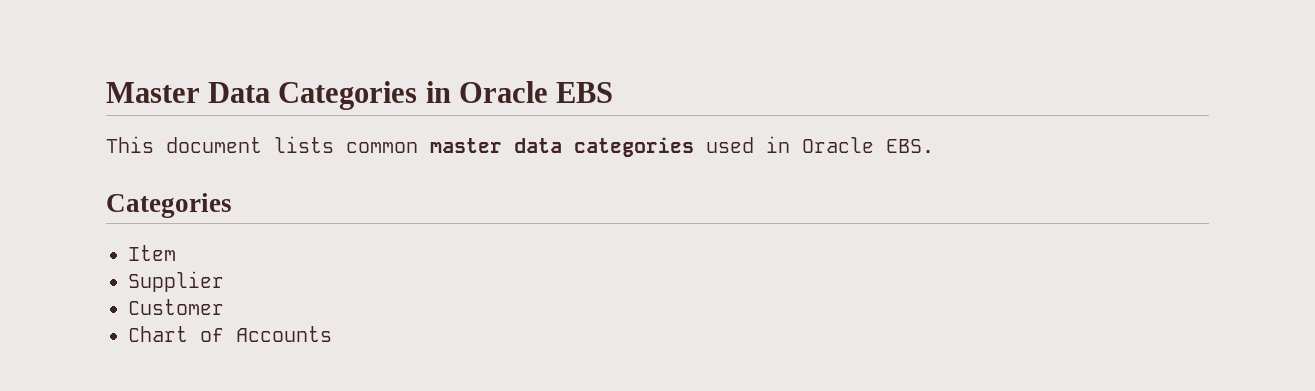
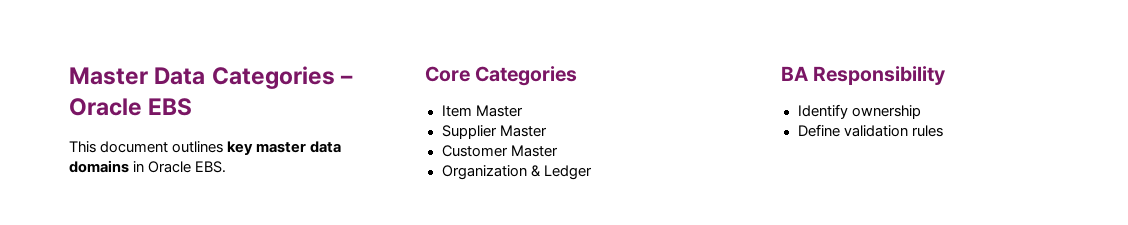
- Master Data Categories in Oracle EBS
+ Master Data Categories – Oracle EBS
- This document lists common master data categories used in Oracle EBS.
- Categories
+ This document outlines key master data domains in Oracle EBS.
+ Core Categories
- Item
+ Item Master
- Supplier
+ Supplier Master
- Customer
- Chart of Accounts
+ Customer Master
+ Organization & Ledger
+ BA Responsibility
+ Identify ownership
+ Define validation rules

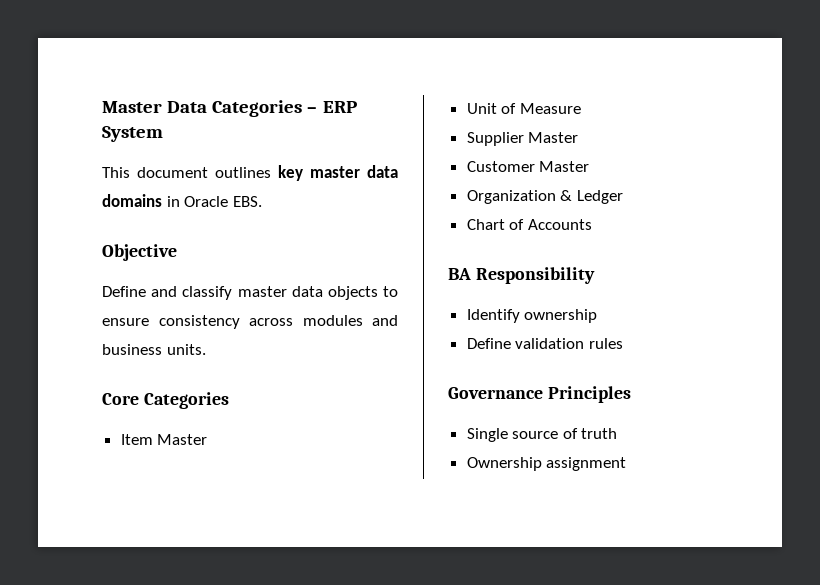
- Master Data Categories – Oracle EBS
+ Master Data Categories – ERP System
+ Objective
+ Define and classify master data objects to ensure consistency across modules and business units.
+ Unit of Measure
+ Chart of Accounts
+ Governance Principles
+ Single source of truth
+ Ownership assignment

